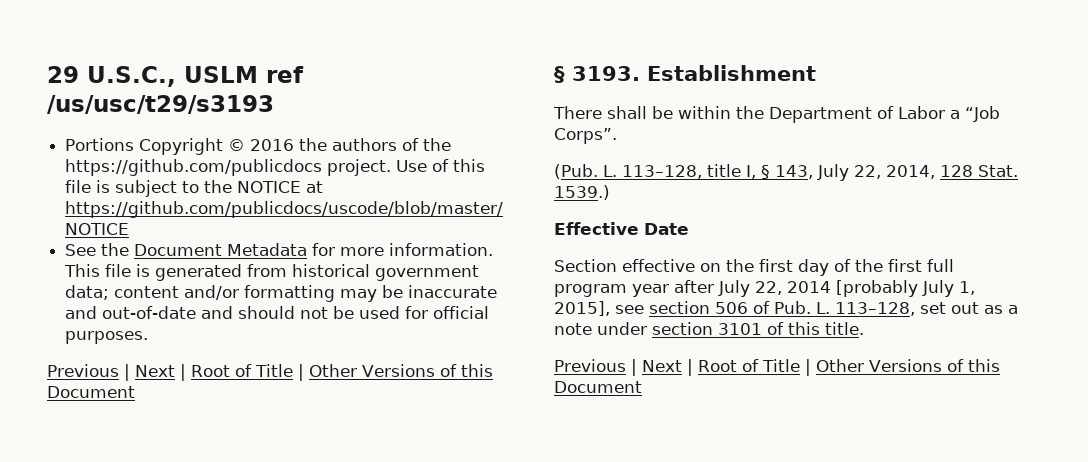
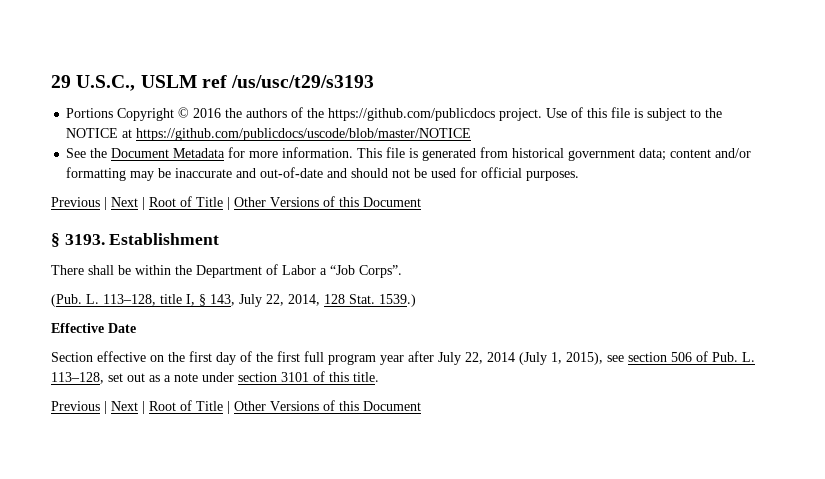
- Section effective on the first day of the first full program year after July 22, 2014 [probably July 1, 2015], see section 506 of Pub. L. 113–128, set out as a note under section 3101 of this title.
+ Section effective on the first day of the first full program year after July 22, 2014 (July 1, 2015), see section 506 of Pub. L. 113–128, set out as a note under section 3101 of this title.

